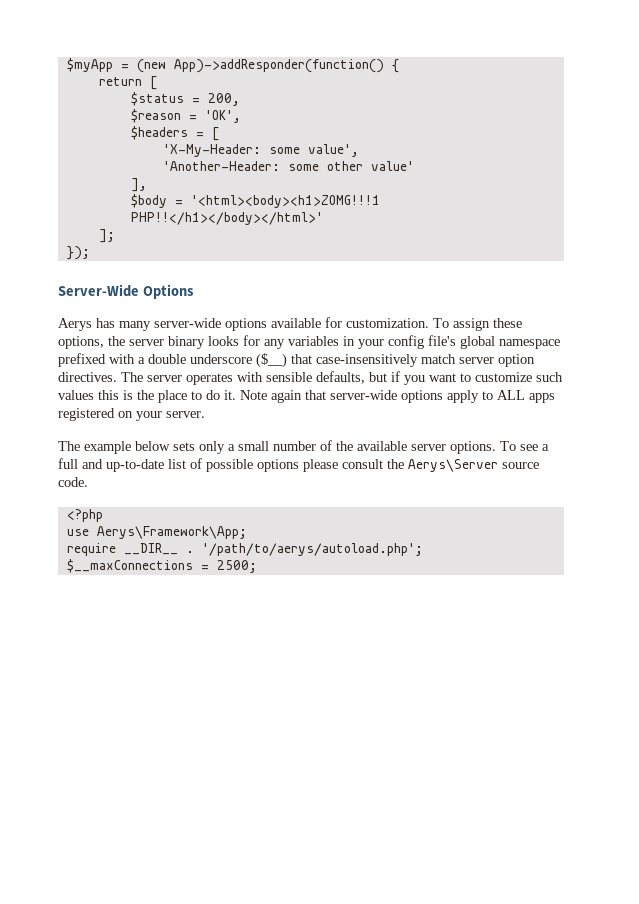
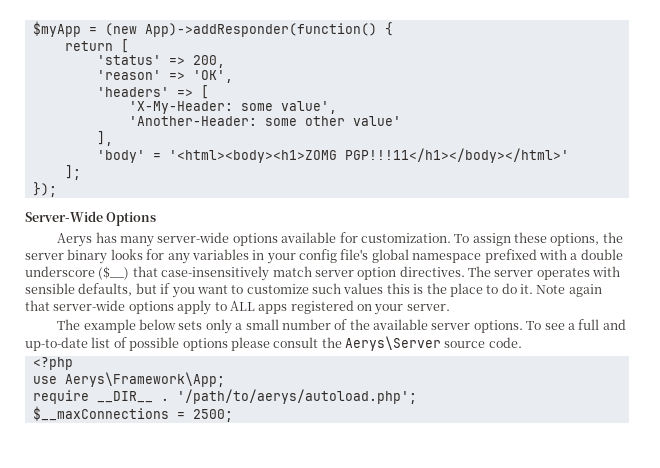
- $status = 200,
+ 'status' => 200,
- $reason = 'OK',
+ 'reason' => 'OK',
- $headers = [
+ 'headers' => [
- $body = '<html><body><h1>ZOMG!!!1 PHP!!</h1></body></html>'
+ 'body' = '<html><body><h1>ZOMG PGP!!!11</h1></body></html>'

